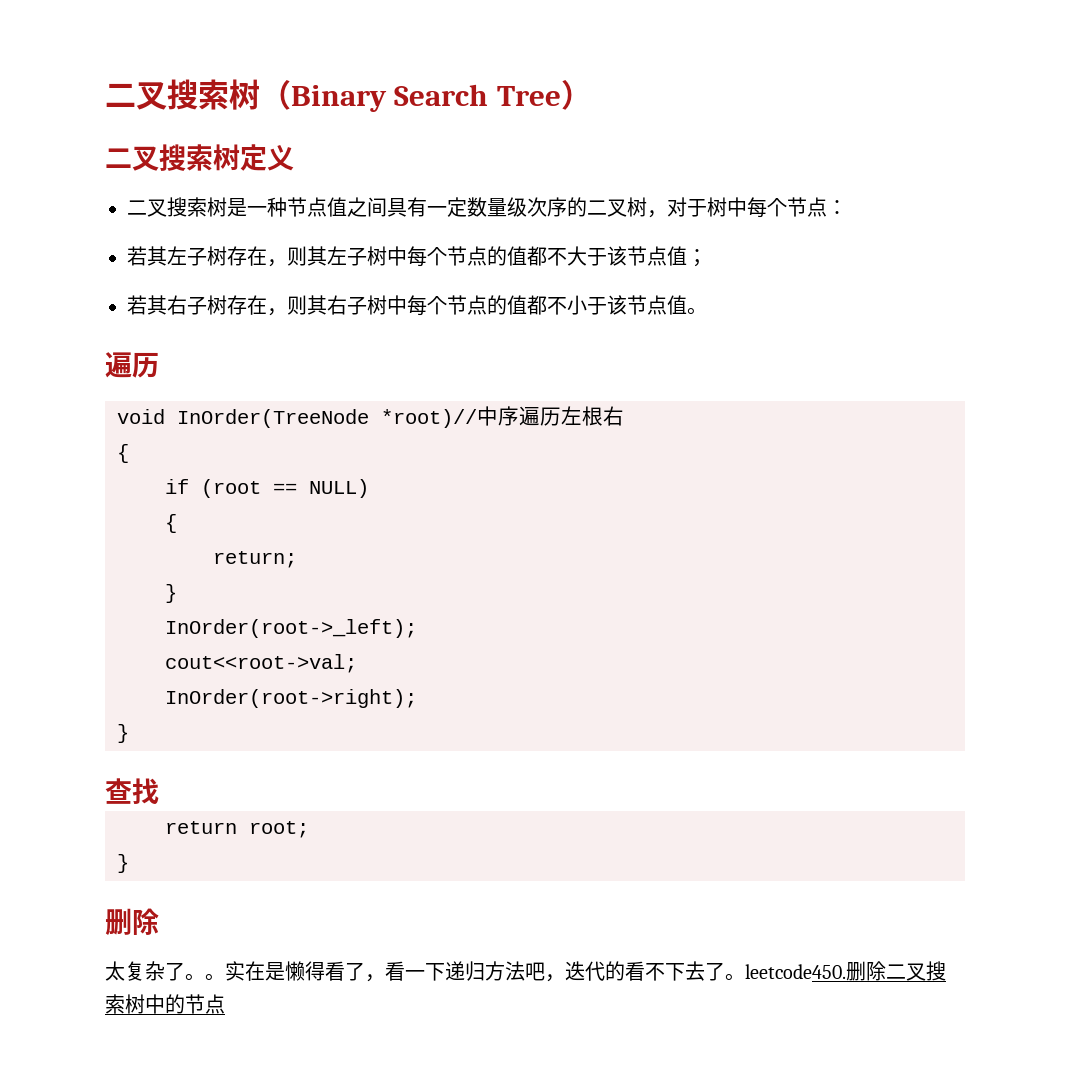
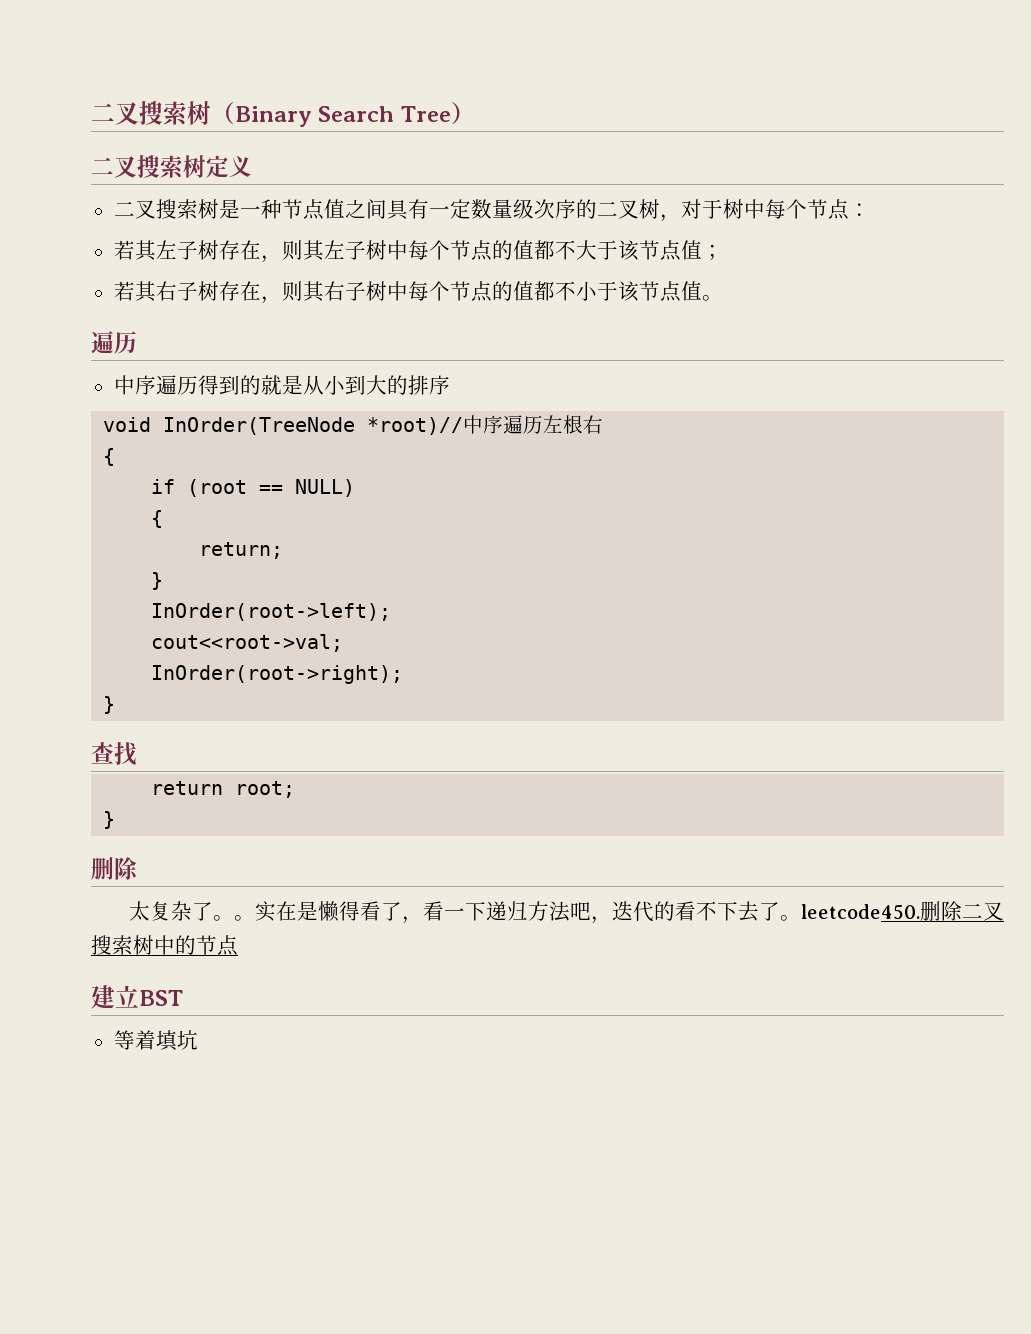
+ 中序遍历得到的就是从小到大的排序
- InOrder(root->_left);
+ InOrder(root->left);
+ 建立BST
+ 等着填坑

